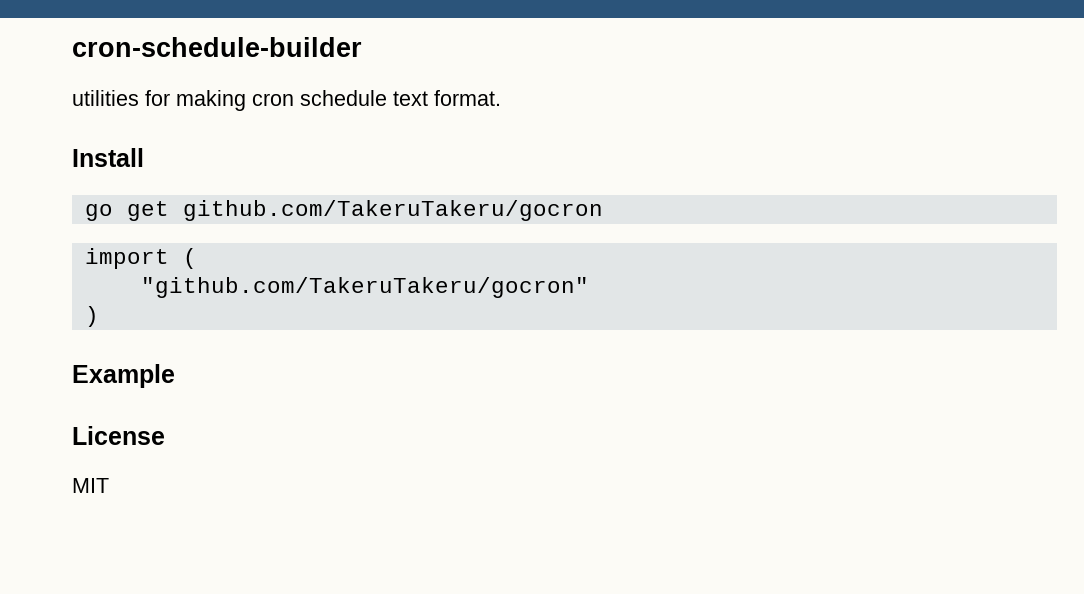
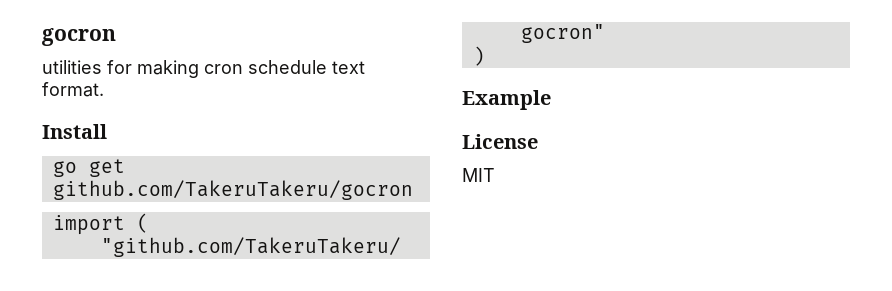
- cron-schedule-builder
+ gocron

